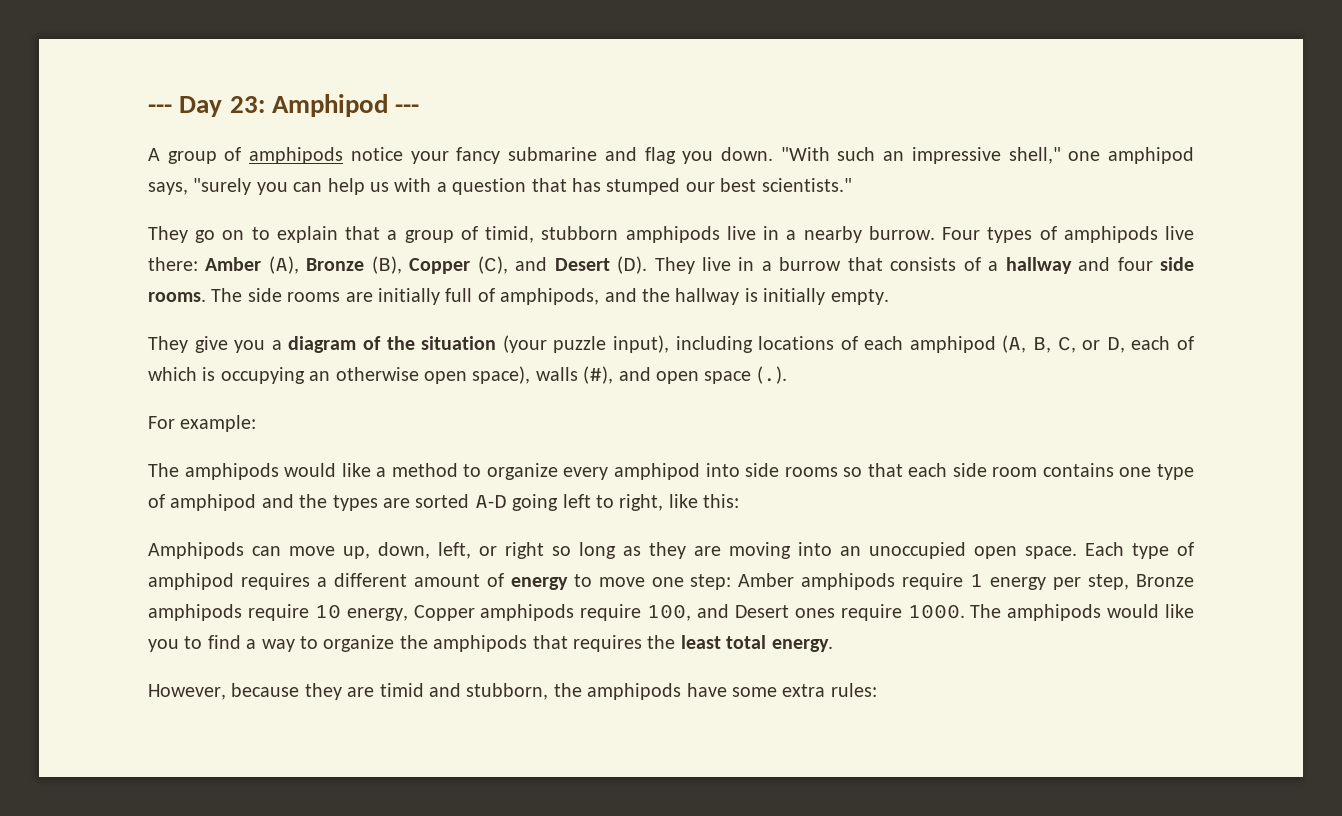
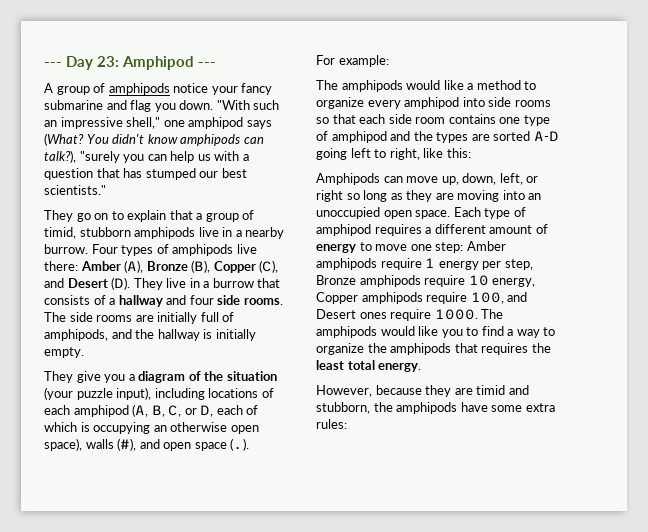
- "With such an impressive shell," one amphipod says, "surely you can help us with a question that has stumped our best scientists."
+ "With such an impressive shell," one amphipod says (What? You didn't know amphipods can talk?), "surely you can help us with a question that has stumped our best scientists."

